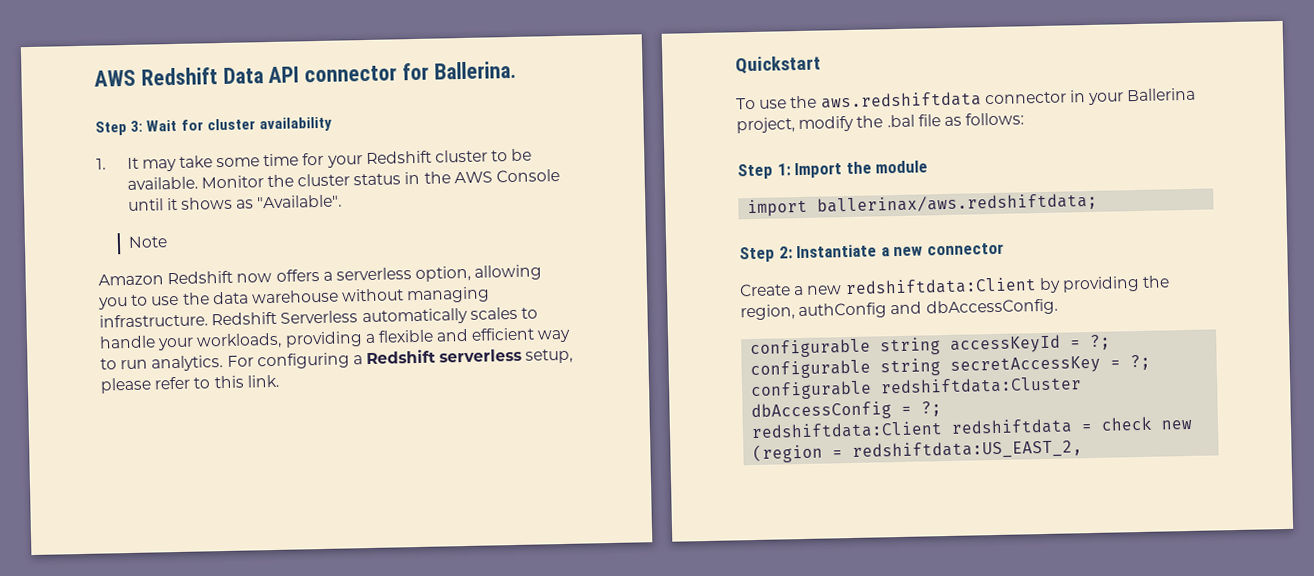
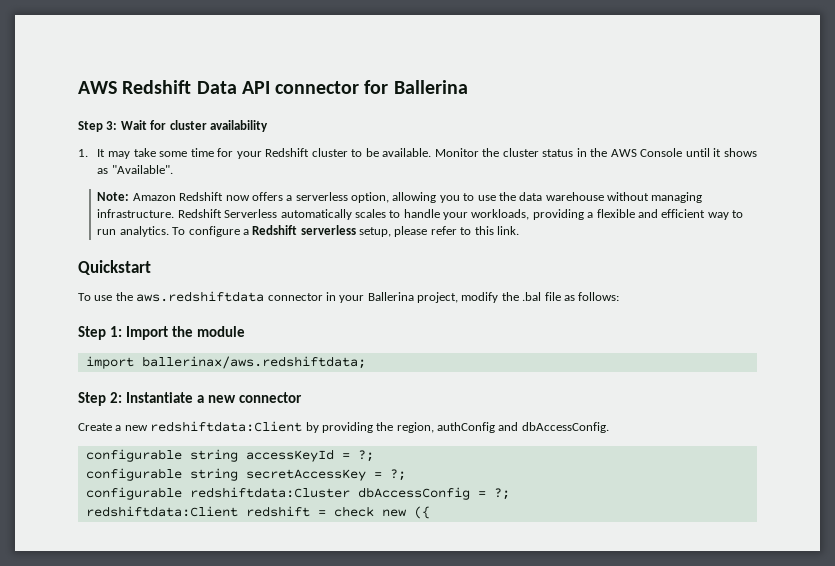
- AWS Redshift Data API connector for Ballerina.
+ AWS Redshift Data API connector for Ballerina
- Note
- Amazon Redshift now offers a serverless option, allowing you to use the data warehouse without managing infrastructure.
+ Note: Amazon Redshift now offers a serverless option, allowing you to use the data warehouse without managing infrastructure.
- For configuring a Redshift serverless setup, please refer to this link.
+ To configure a Redshift serverless setup, please refer to this link.
- redshiftdata:Client redshiftdata = check new (region = redshiftdata:US_EAST_2,
+ redshiftdata:Client redshift = check new ({

